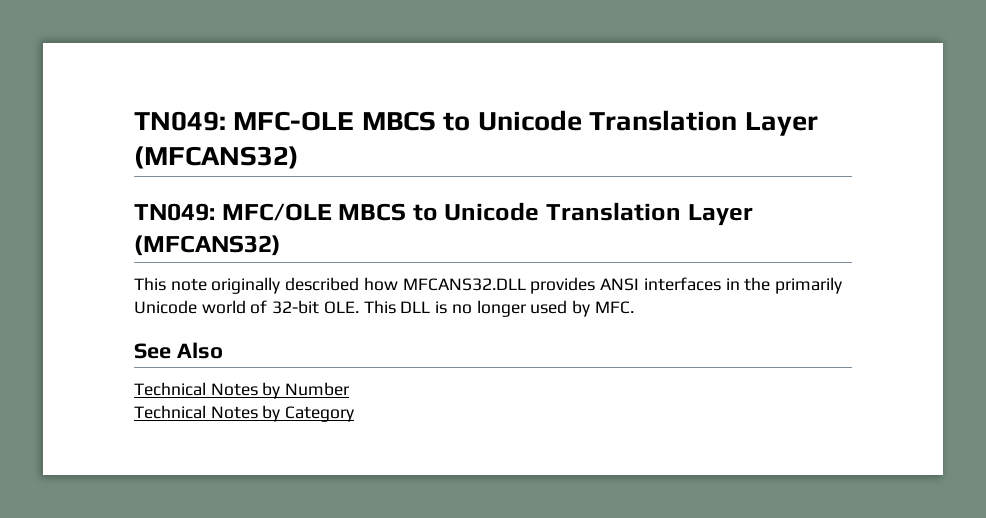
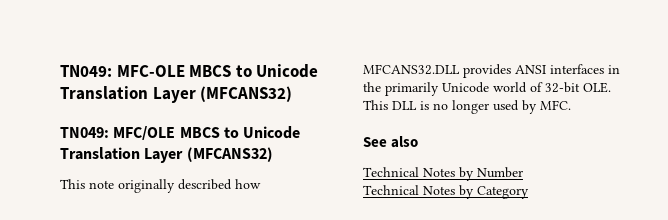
- See Also
+ See also

